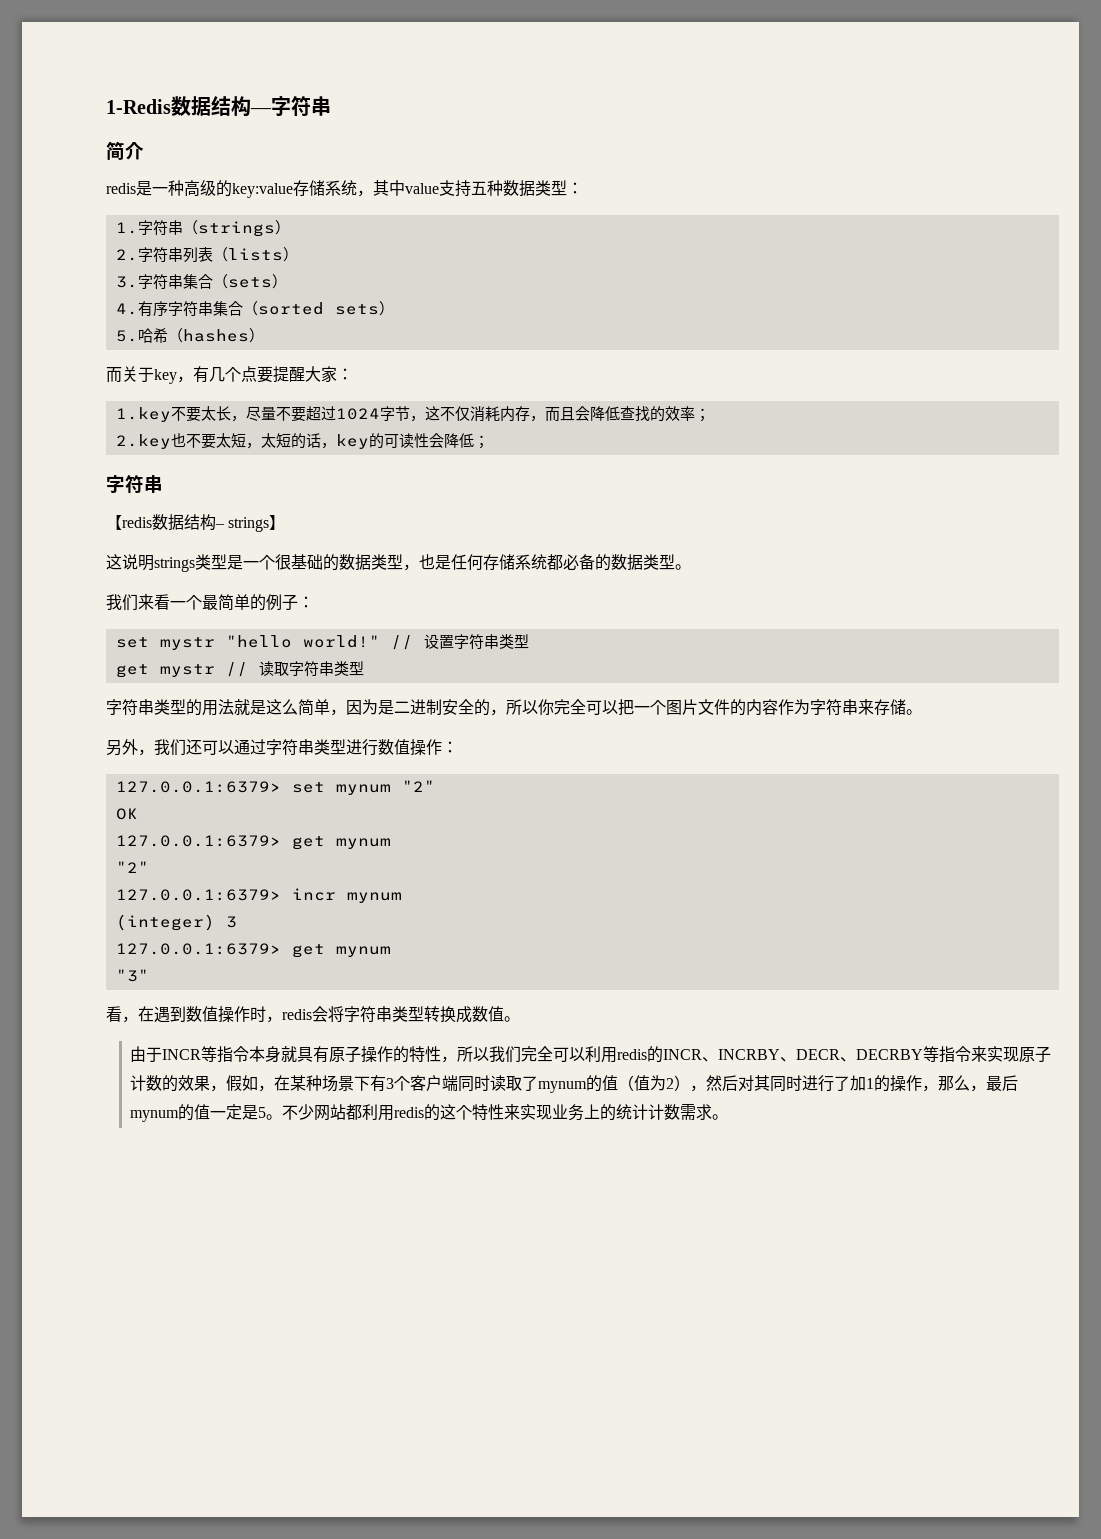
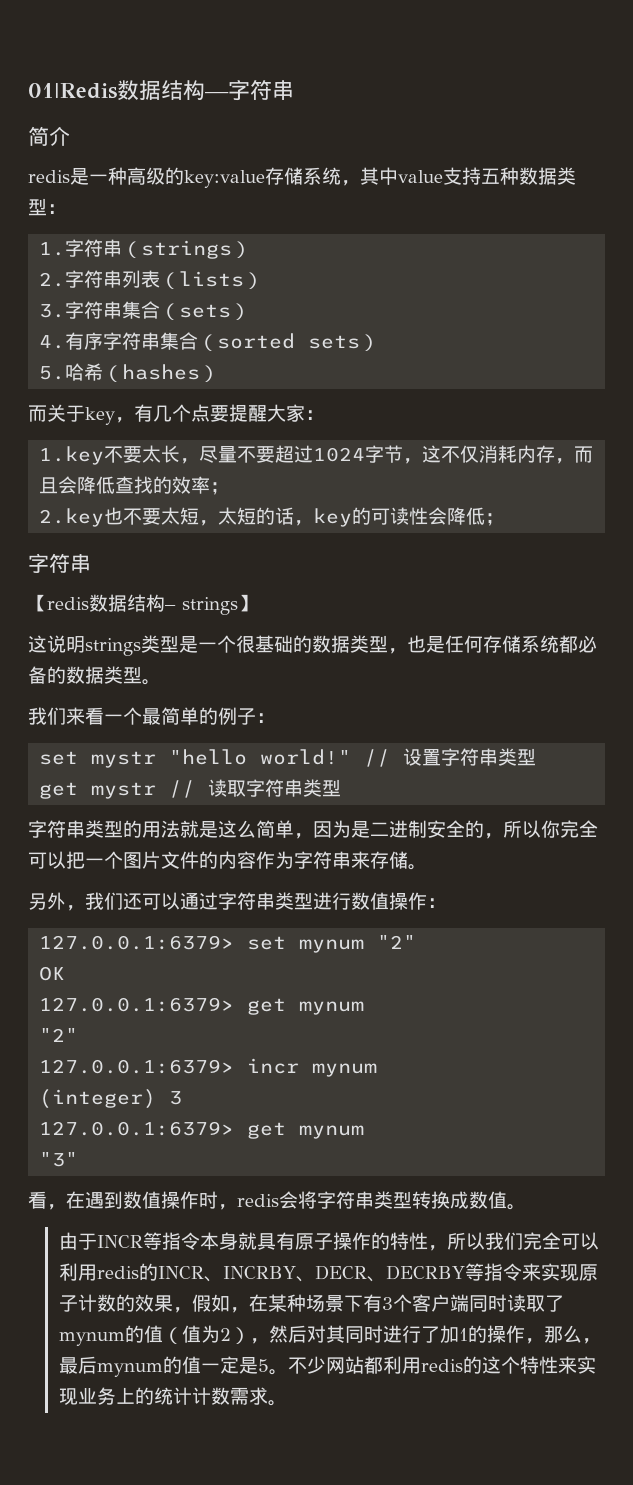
- 1-Redis数据结构—字符串
+ 01|Redis数据结构—字符串

